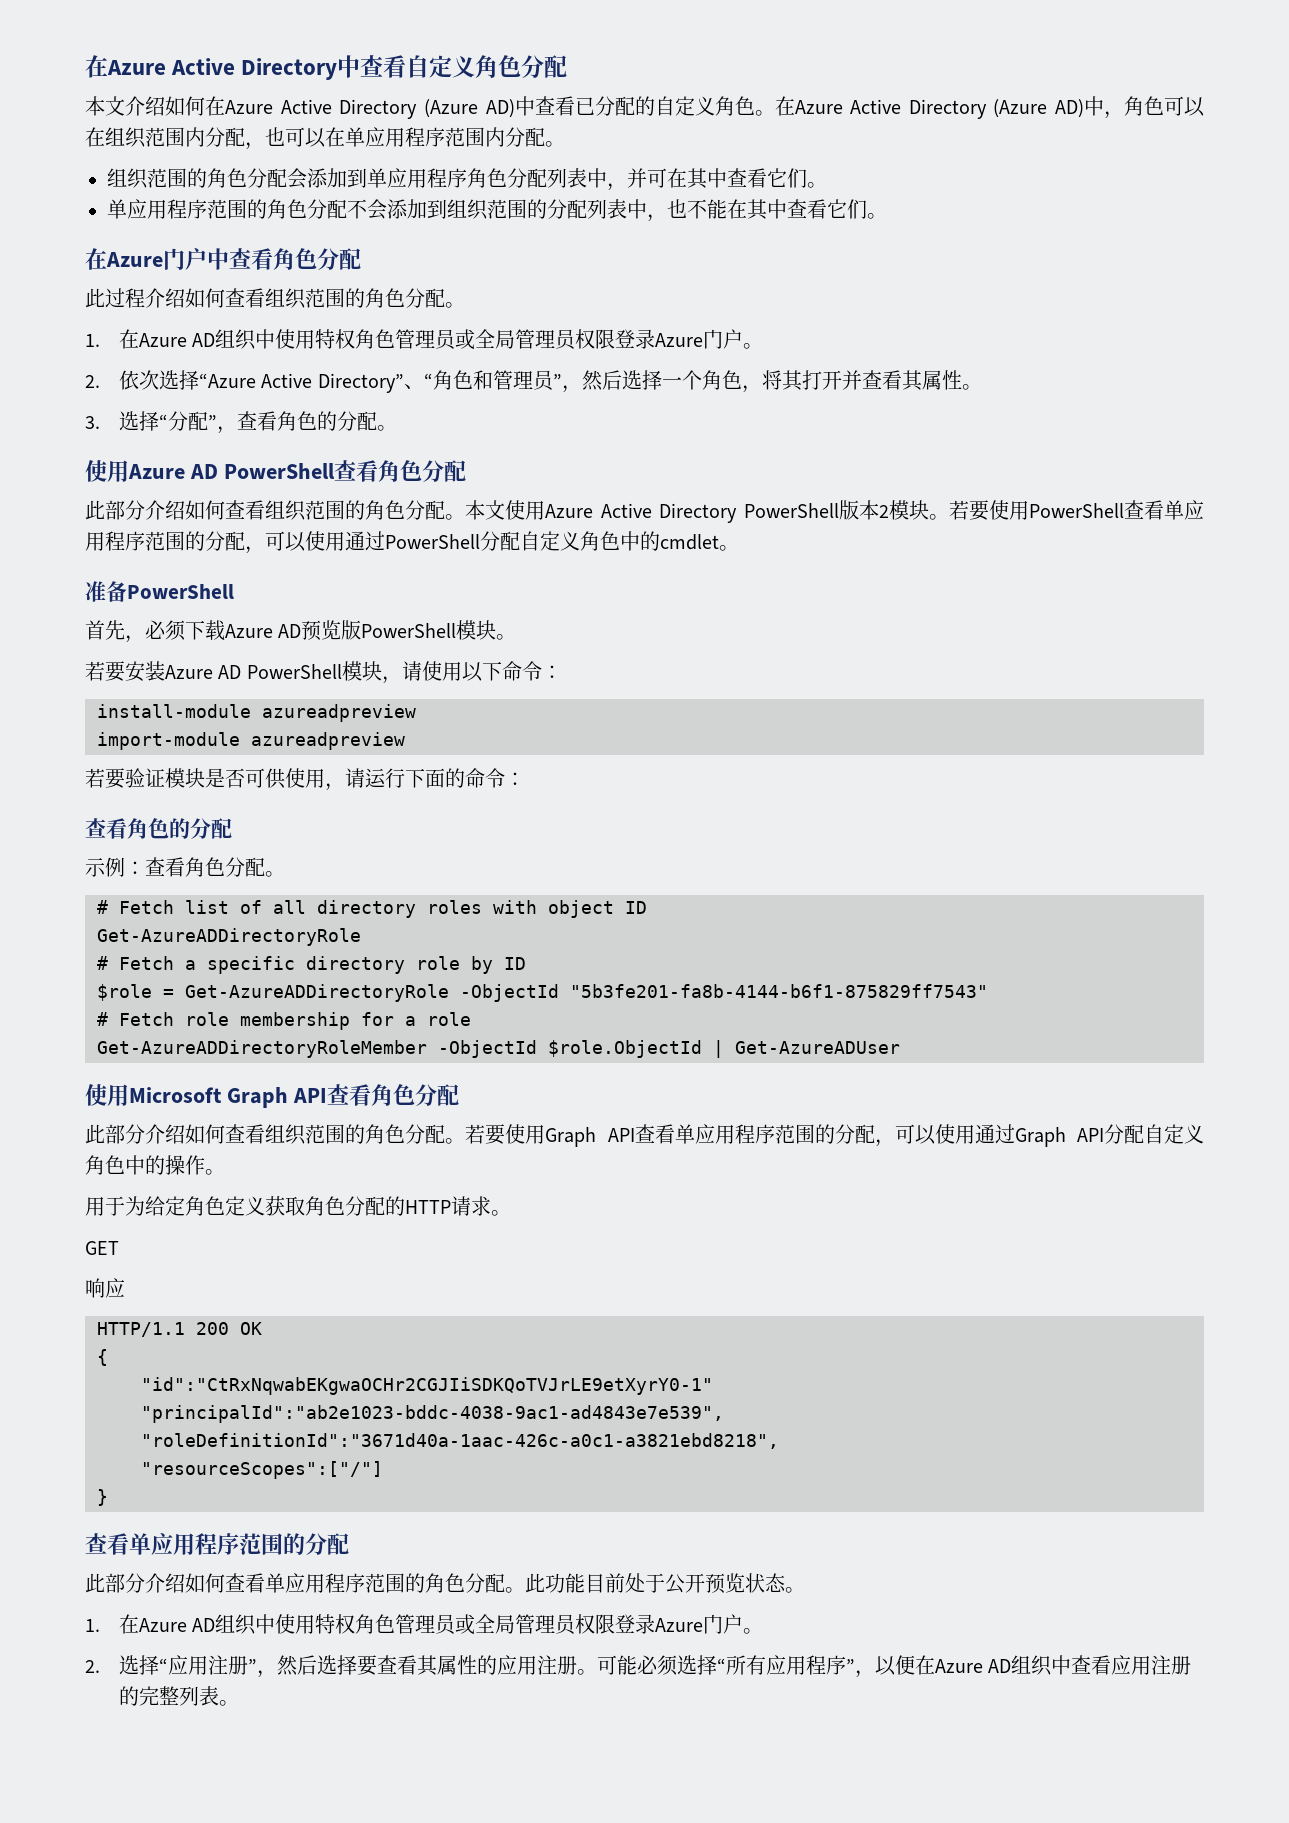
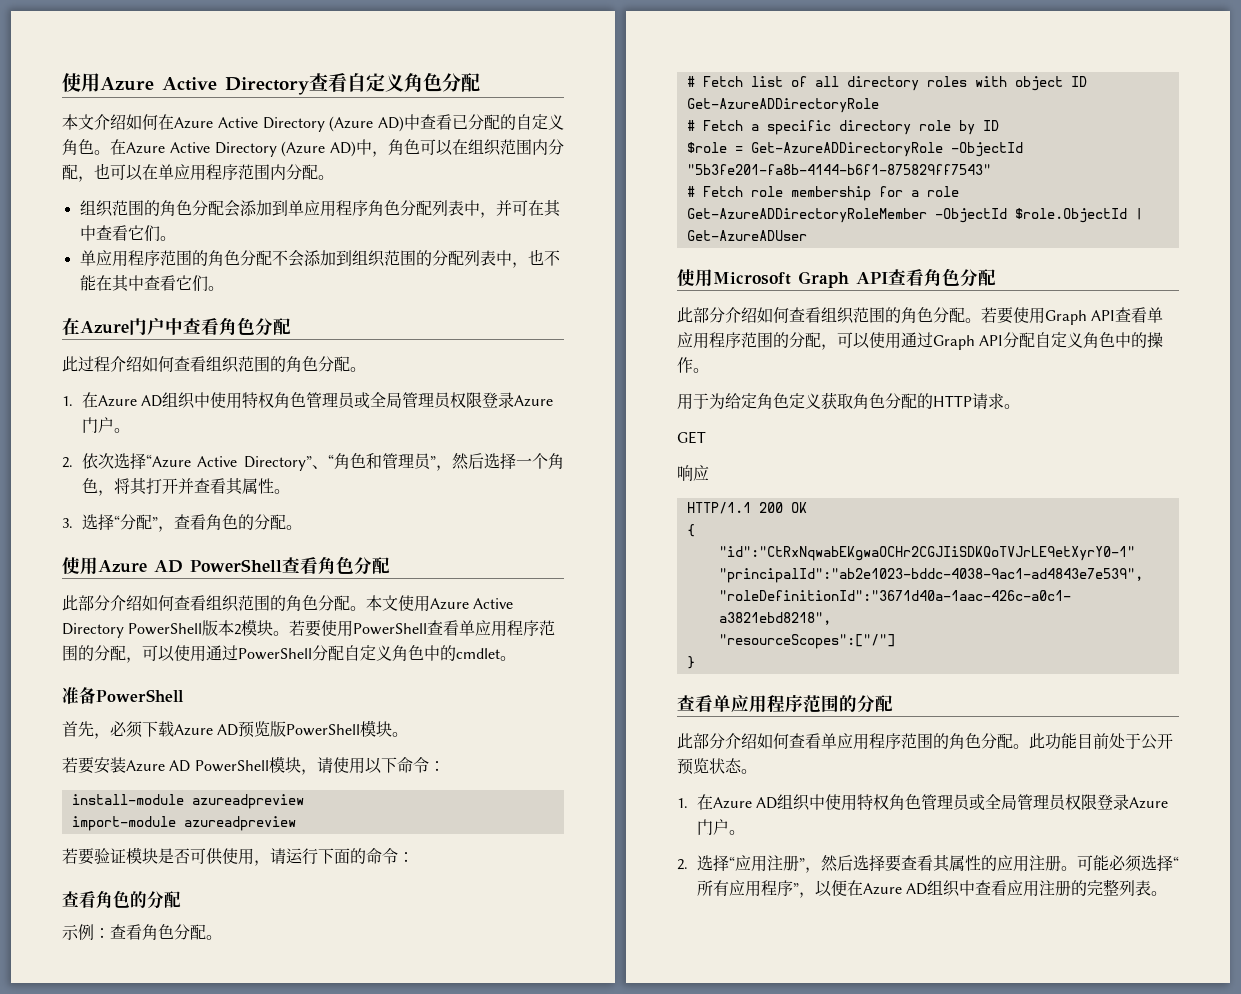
- 在Azure Active Directory中查看自定义角色分配
+ 使用Azure Active Directory查看自定义角色分配

